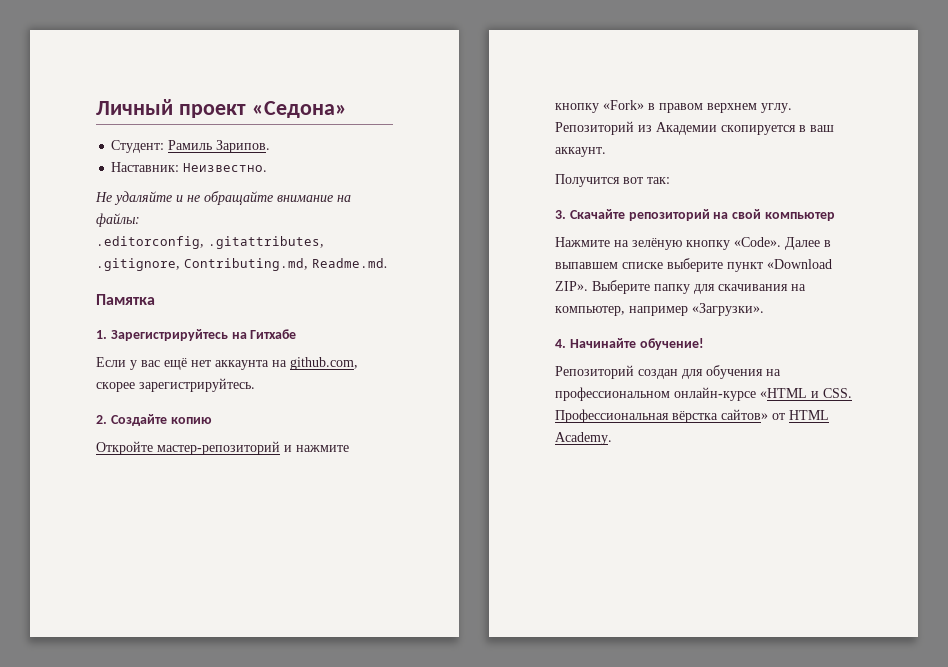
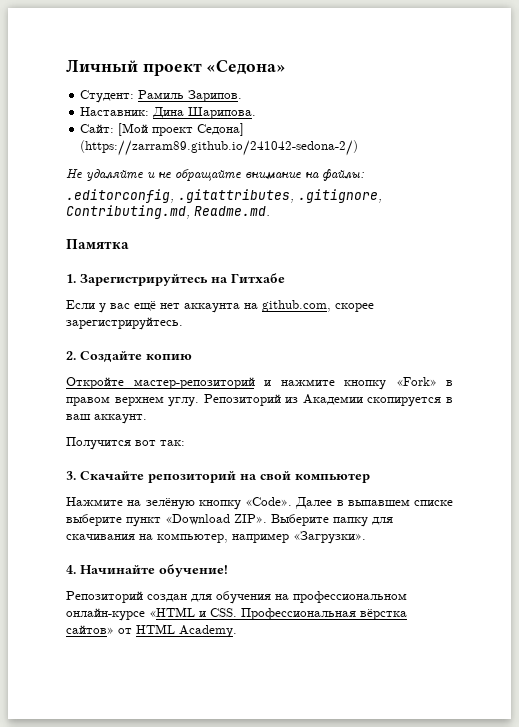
- Наставник: Неизвестно.
+ Наставник: Дина Шарипова.
+ Сайт: [Мой проект Седона] (https://zarram89.github.io/241042-sedona-2/)

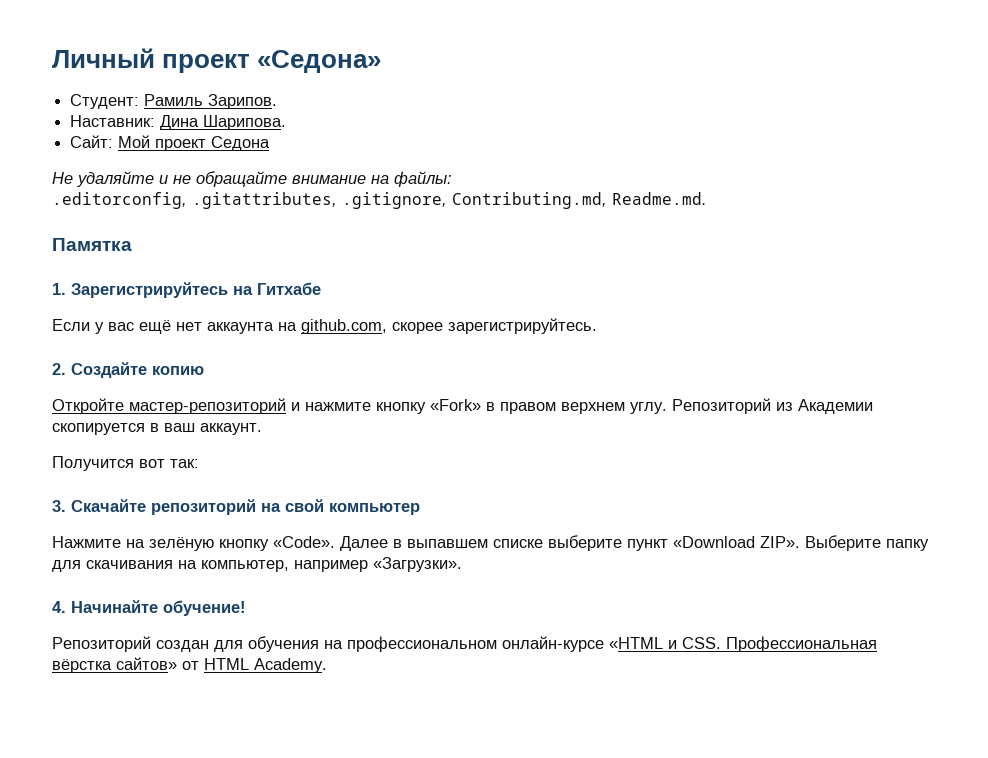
- Сайт: [Мой проект Седона] (https://zarram89.github.io/241042-sedona-2/)
+ Сайт: Мой проект Седона

